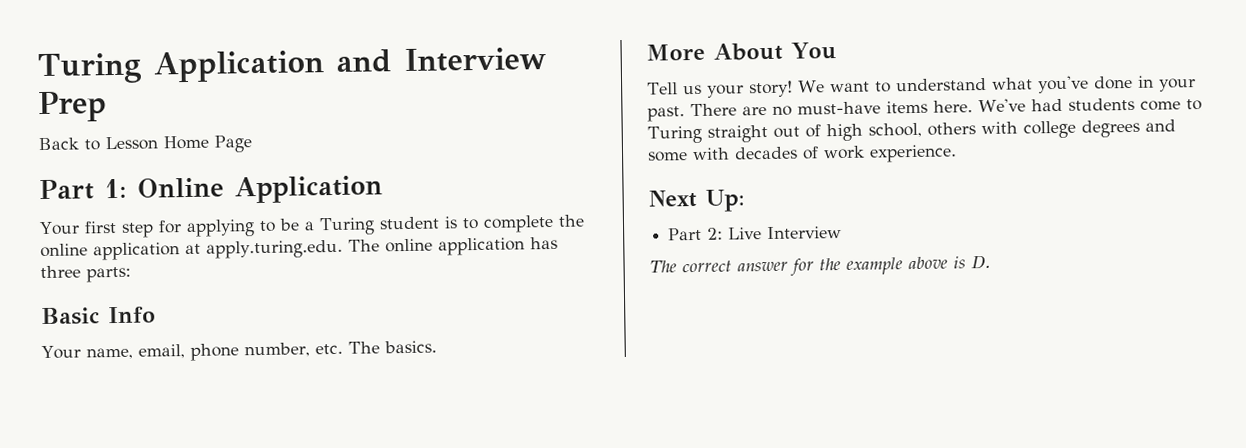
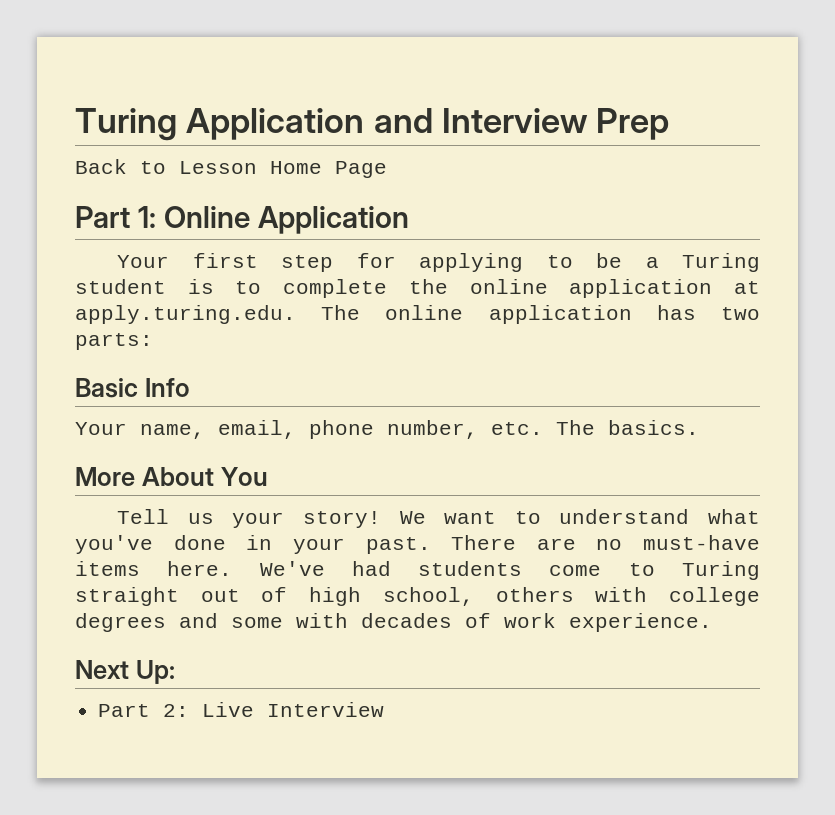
- Your first step for applying to be a Turing student is to complete the online application at apply.turing.edu. The online application has three parts:
+ Your first step for applying to be a Turing student is to complete the online application at apply.turing.edu. The online application has two parts:
- The correct answer for the example above is D.

